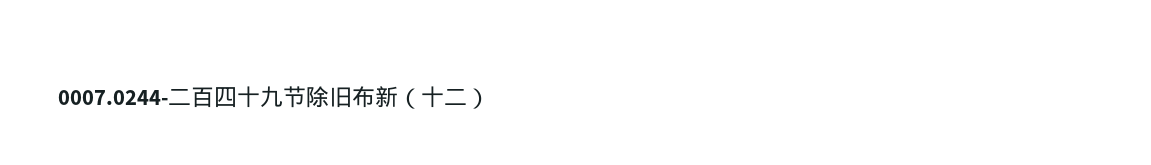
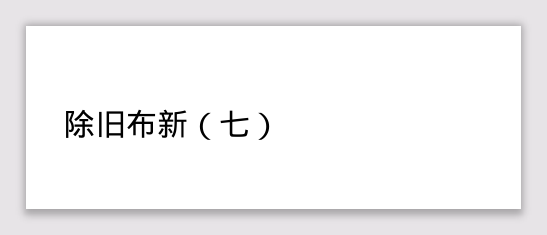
- 0007.0244-二百四十九节除旧布新（十二）
+ 除旧布新（七）

